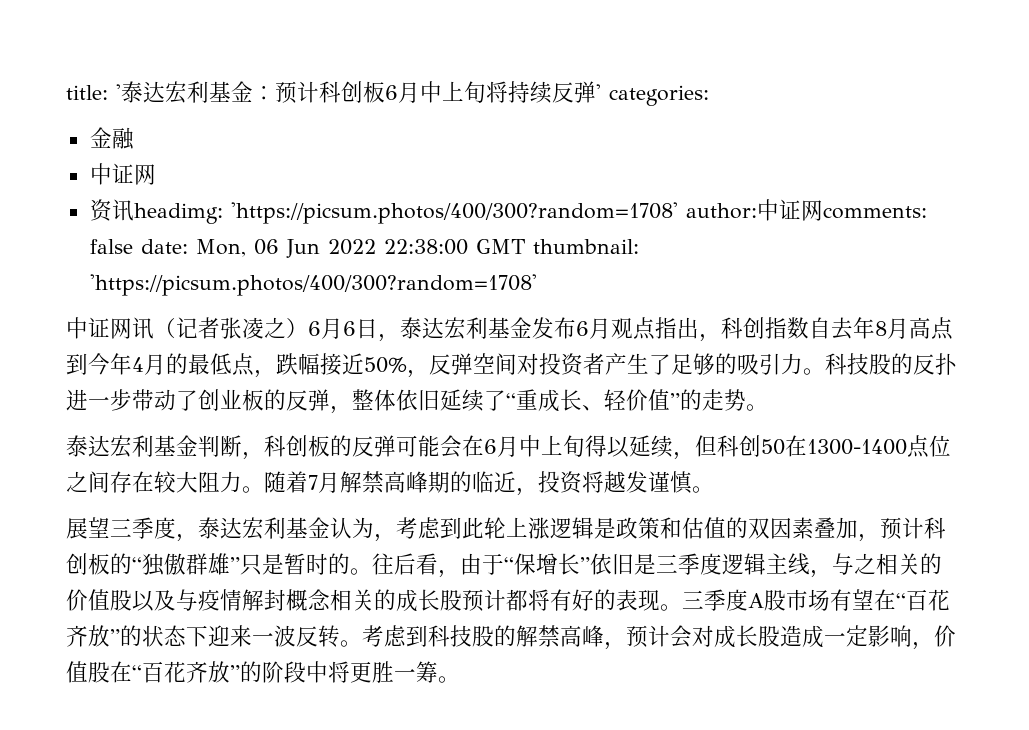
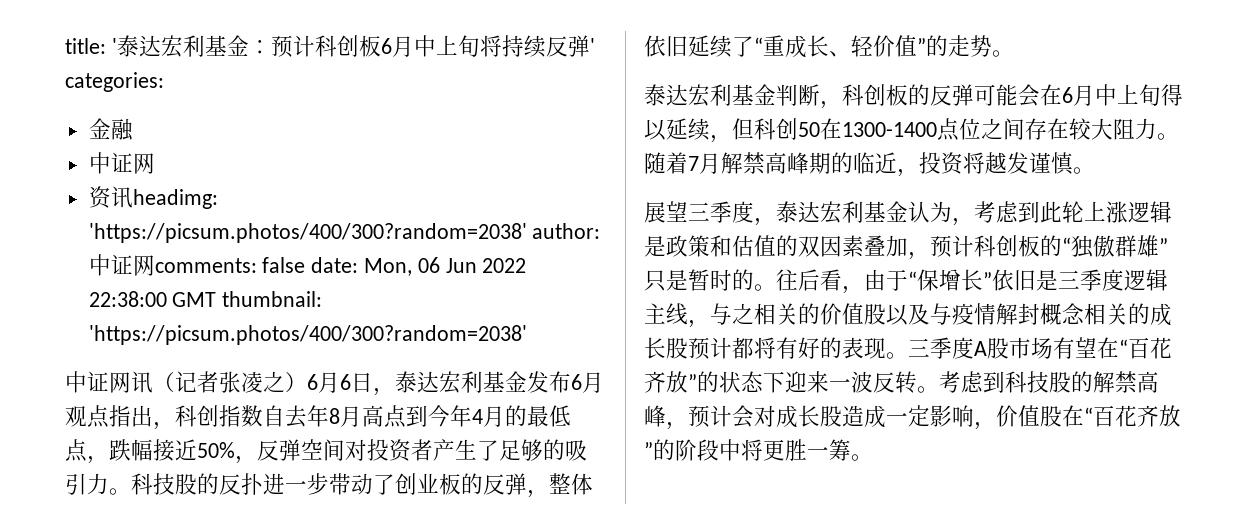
- 资讯headimg: 'https://picsum.photos/400/300?random=1708' author:中证网comments: false date: Mon, 06 Jun 2022 22:38:00 GMT thumbnail: 'https://picsum.photos/400/300?random=1708'
+ 资讯headimg: 'https://picsum.photos/400/300?random=2038' author:中证网comments: false date: Mon, 06 Jun 2022 22:38:00 GMT thumbnail: 'https://picsum.photos/400/300?random=2038'

